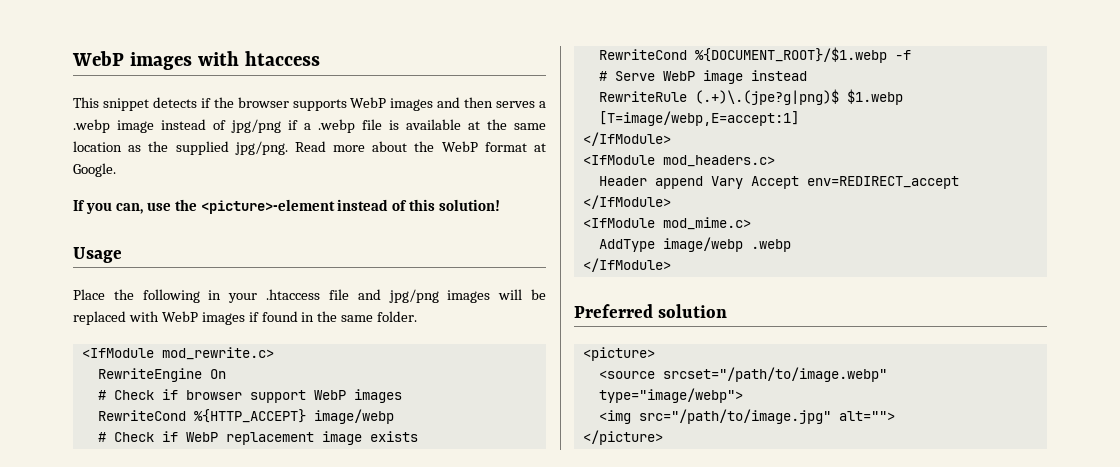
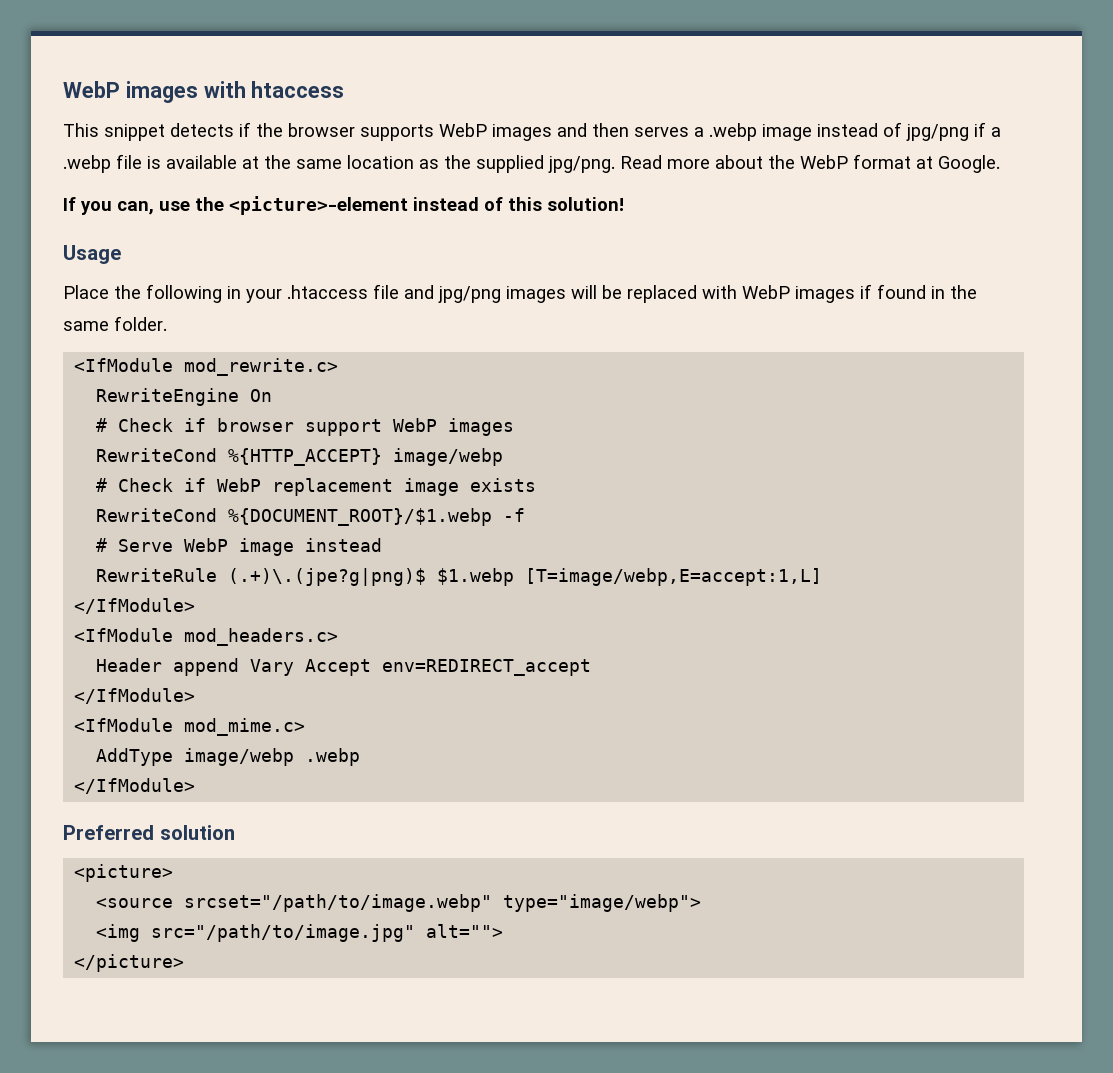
- RewriteRule (.+)\.(jpe?g|png)$ $1.webp [T=image/webp,E=accept:1]
+ RewriteRule (.+)\.(jpe?g|png)$ $1.webp [T=image/webp,E=accept:1,L]

